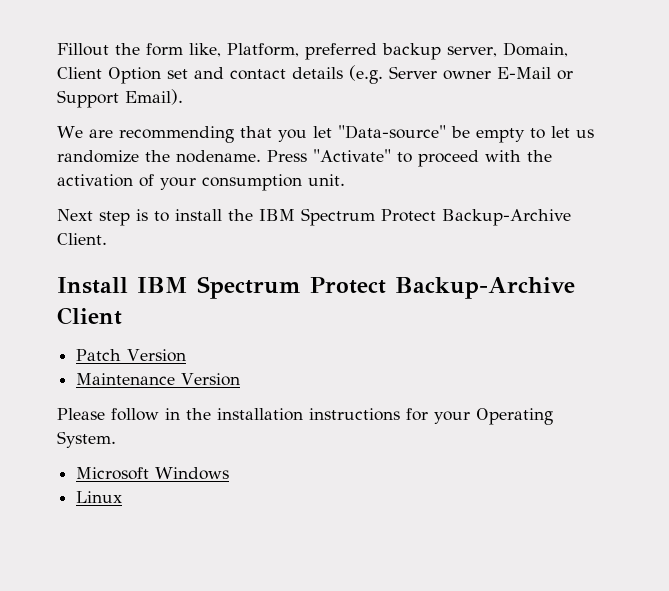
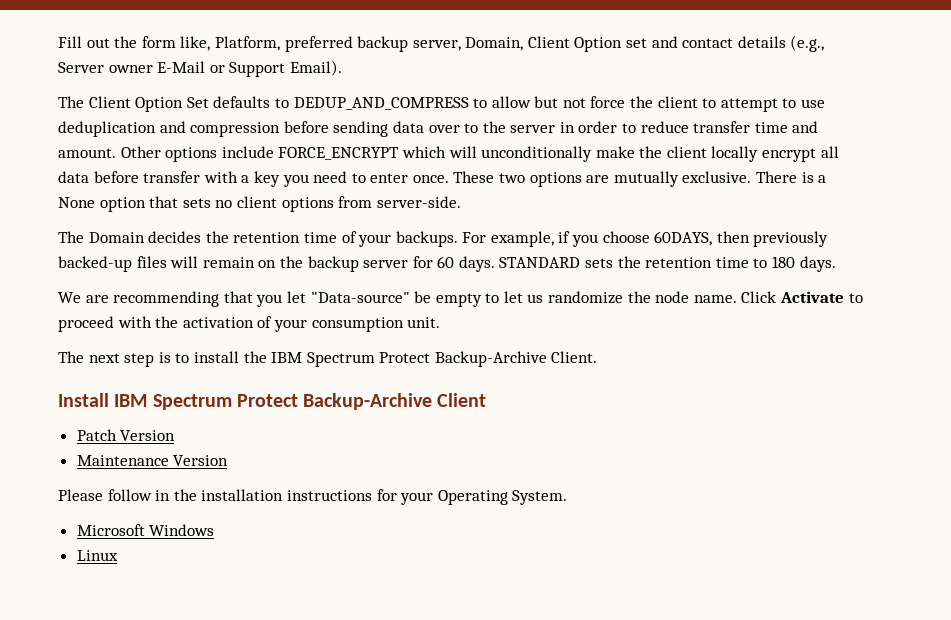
- Fillout the form like, Platform, preferred backup server, Domain, Client Option set and contact details (e.g. Server owner E-Mail or Support Email).
+ Fill out the form like, Platform, preferred backup server, Domain, Client Option set and contact details (e.g., Server owner E-Mail or Support Email).
+ The Client Option Set defaults to DEDUP_AND_COMPRESS to allow but not force the client to attempt to use deduplication and compression before sending data over to the server in order to reduce transfer time and amount. Other options include FORCE_ENCRYPT which will unconditionally make the client locally encrypt all data before transfer with a key you need to enter once. These two options are mutually exclusive. There is a None option that sets no client options from server-side.
+ The Domain decides the retention time of your backups. For example, if you choose 60DAYS, then previously backed-up files will remain on the backup server for 60 days. STANDARD sets the retention time to 180 days.
- We are recommending that you let "Data-source" be empty to let us randomize the nodename. Press "Activate" to proceed with the activation of your consumption unit.
+ We are recommending that you let "Data-source" be empty to let us randomize the node name. Click Activate to proceed with the activation of your consumption unit.
- Next step is to install the IBM Spectrum Protect Backup-Archive Client.
+ The next step is to install the IBM Spectrum Protect Backup-Archive Client.

